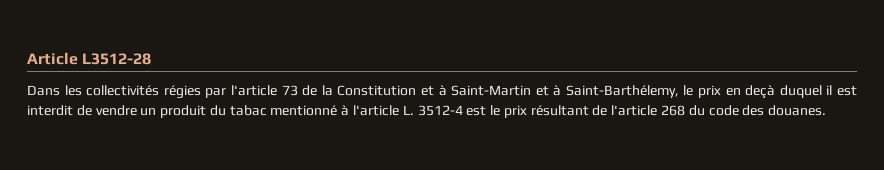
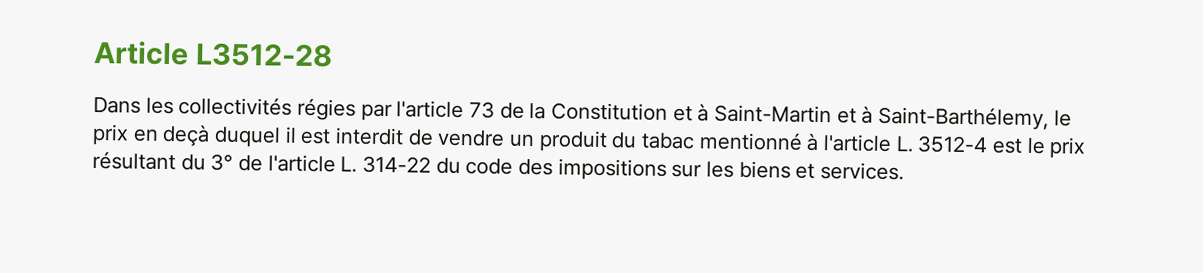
- Dans les collectivités régies par l'article 73 de la Constitution et à Saint-Martin et à Saint-Barthélemy, le prix en deçà duquel il est interdit de vendre un produit du tabac mentionné à l'article L. 3512-4 est le prix résultant de l'article 268 du code des douanes.
+ Dans les collectivités régies par l'article 73 de la Constitution et à Saint-Martin et à Saint-Barthélemy, le prix en deçà duquel il est interdit de vendre un produit du tabac mentionné à l'article L. 3512-4 est le prix résultant du 3° de l'article L. 314-22 du code des impositions sur les biens et services.

